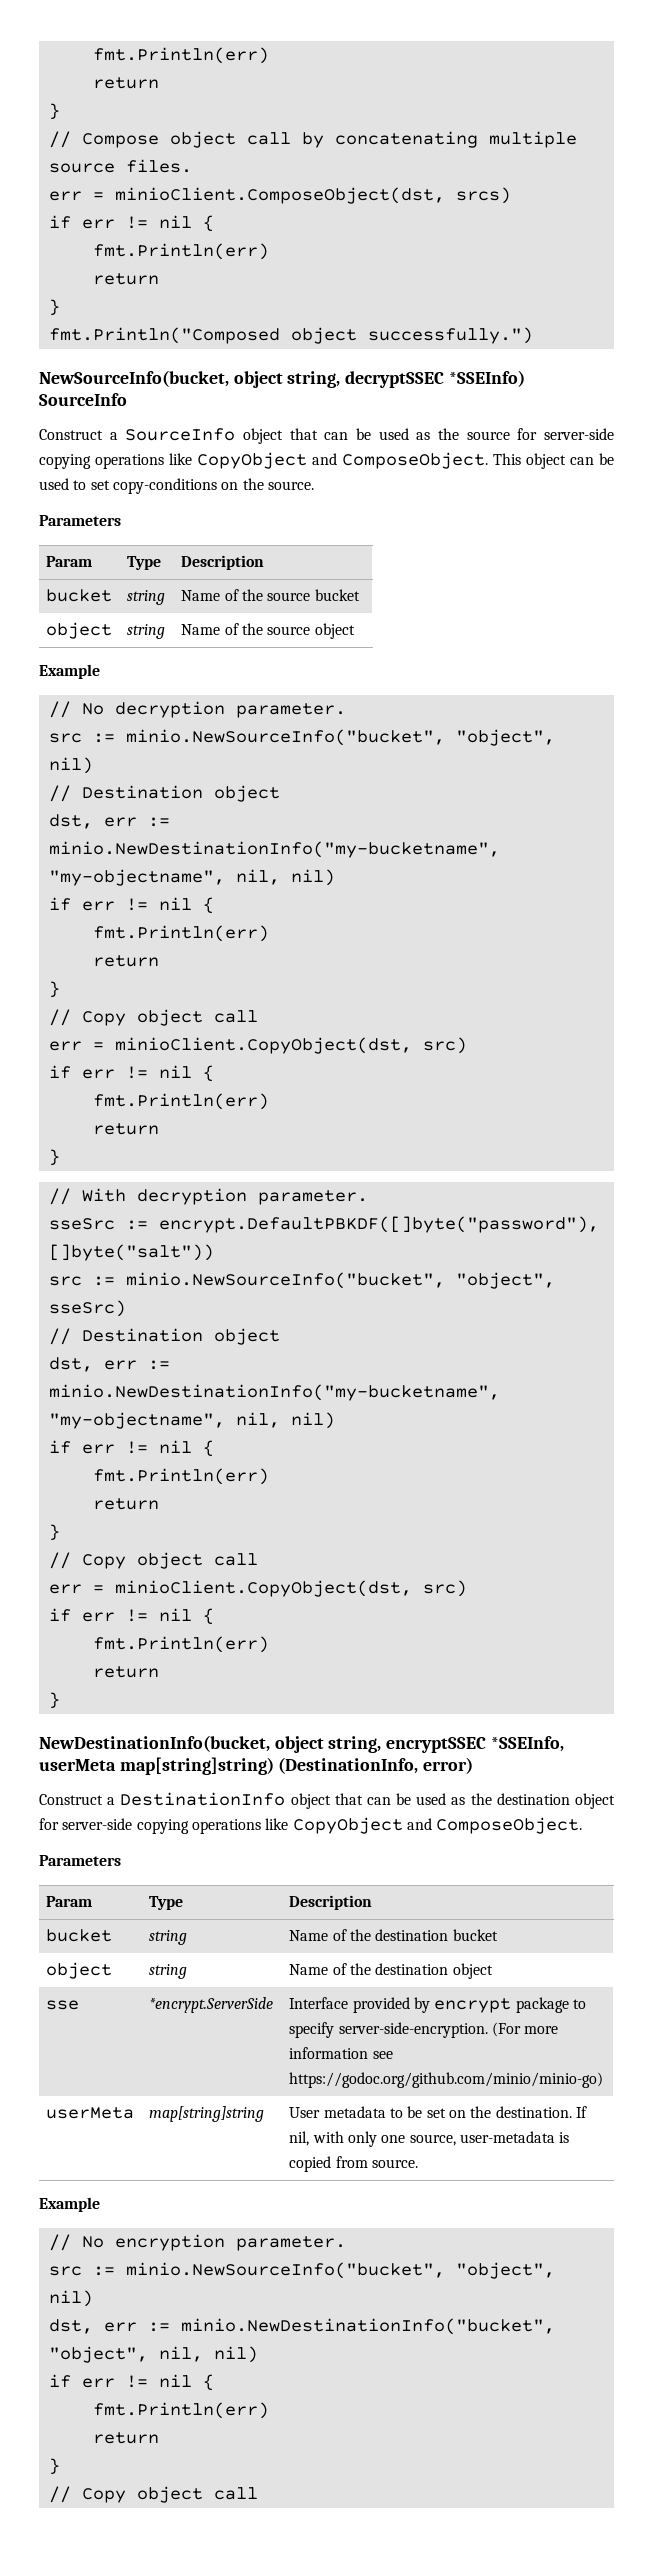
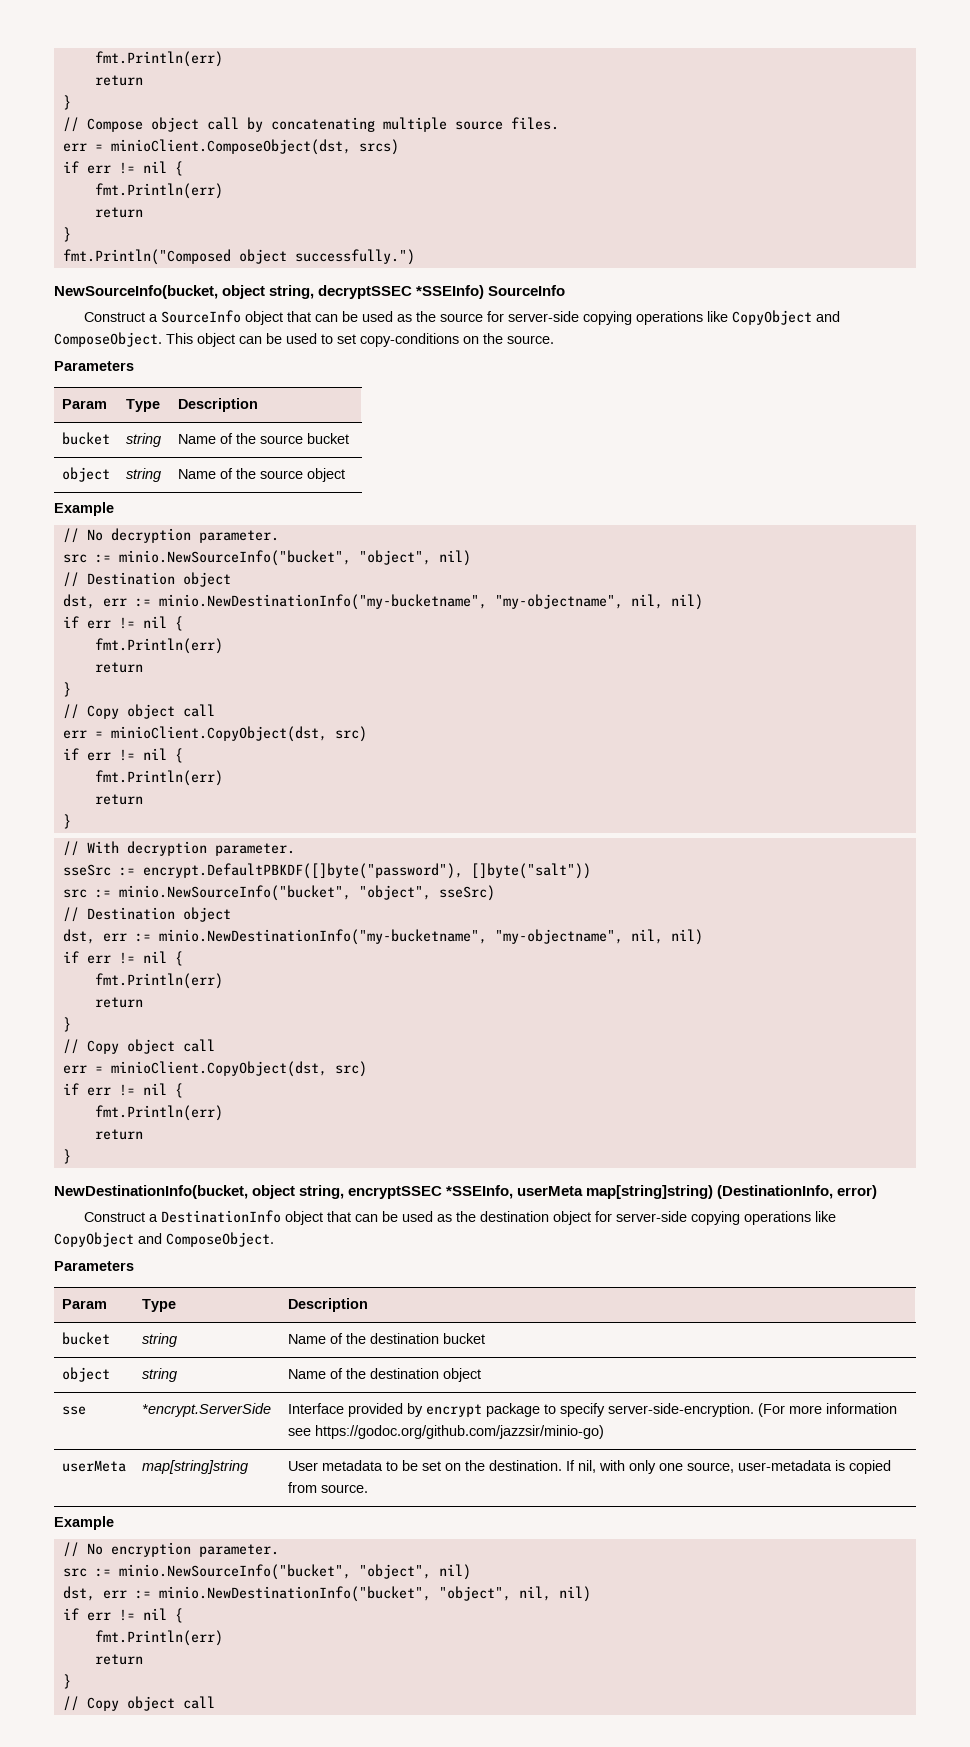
- sse | *encrypt.ServerSide | Interface provided by encrypt package to specify server-side-encryption. (For more information see https://godoc.org/github.com/minio/minio-go)
+ sse | *encrypt.ServerSide | Interface provided by encrypt package to specify server-side-encryption. (For more information see https://godoc.org/github.com/jazzsir/minio-go)

